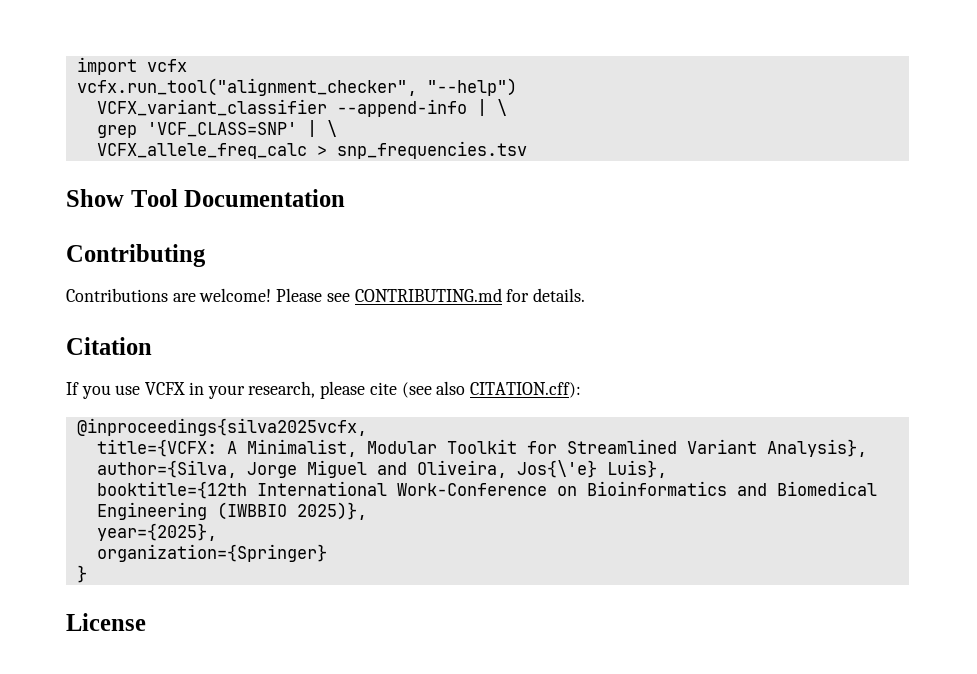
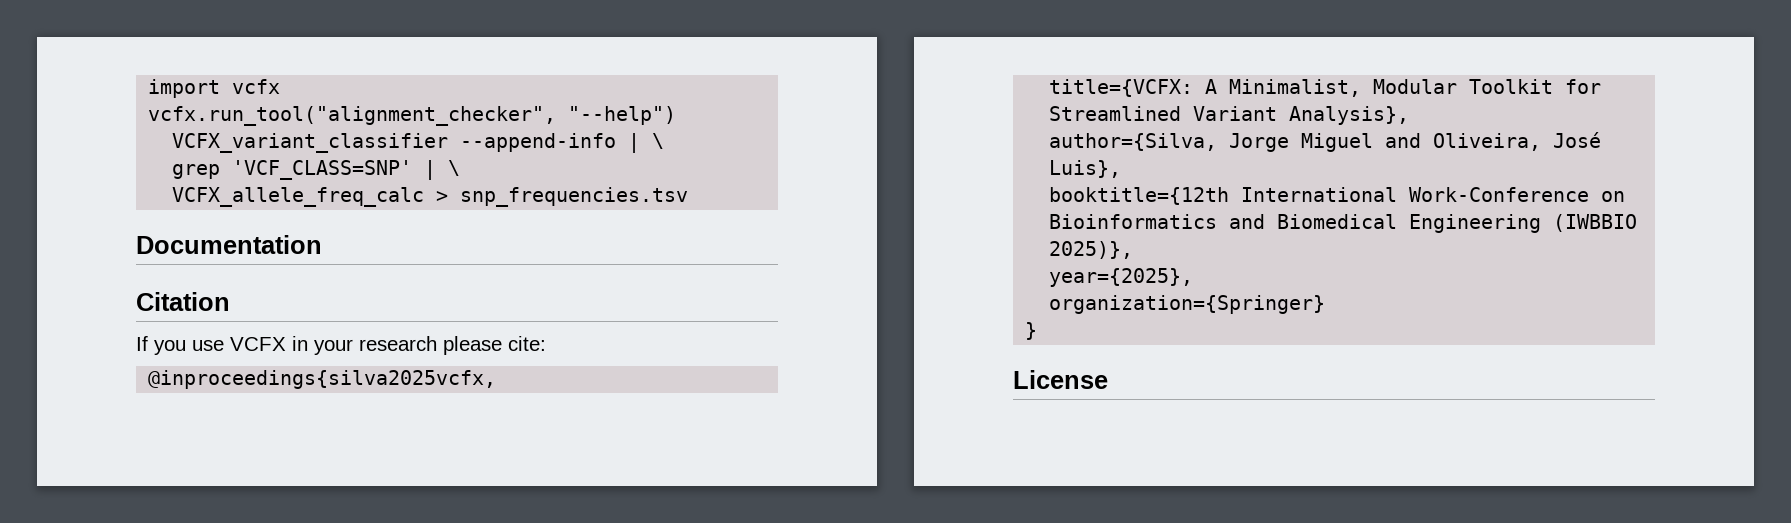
- Show Tool Documentation
+ Documentation
- Contributing
- Contributions are welcome! Please see CONTRIBUTING.md for details.
- If you use VCFX in your research, please cite (see also CITATION.cff):
+ If you use VCFX in your research please cite:
- author={Silva, Jorge Miguel and Oliveira, Jos{\'e} Luis},
+ author={Silva, Jorge Miguel and Oliveira, José Luis},

